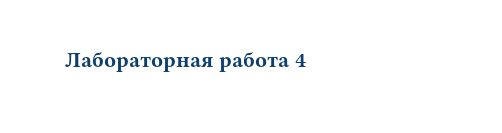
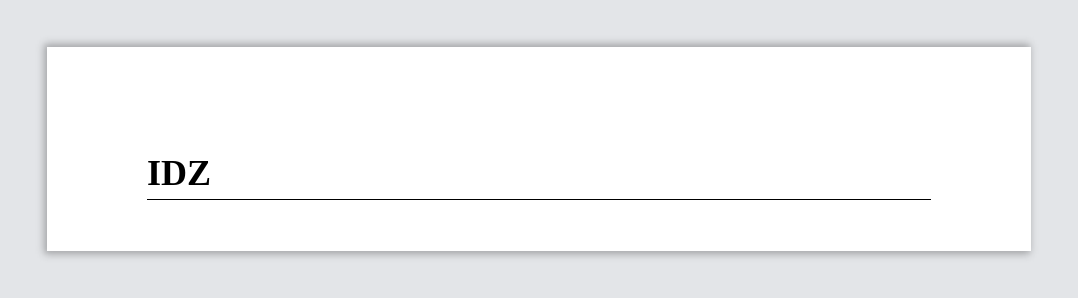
- Лабораторная работа 4
+ IDZ

